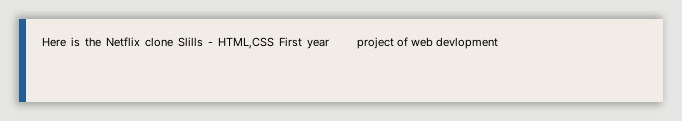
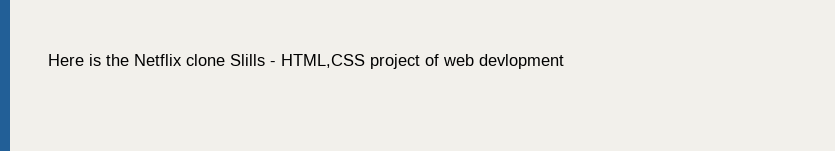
- Here is the Netflix clone Slills - HTML,CSS First year project of web devlopment
+ Here is the Netflix clone Slills - HTML,CSS project of web devlopment

